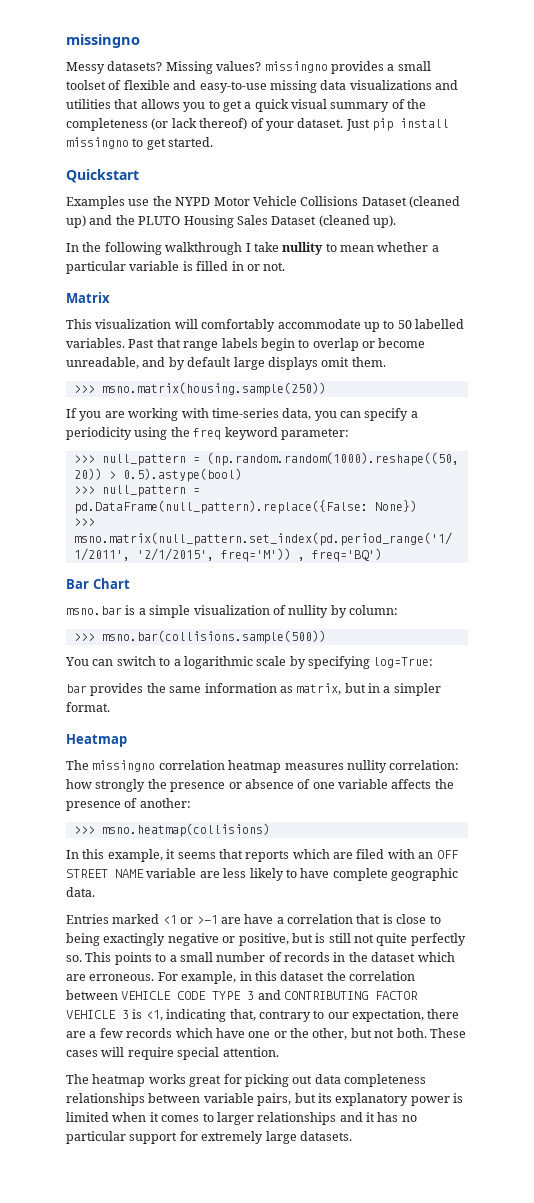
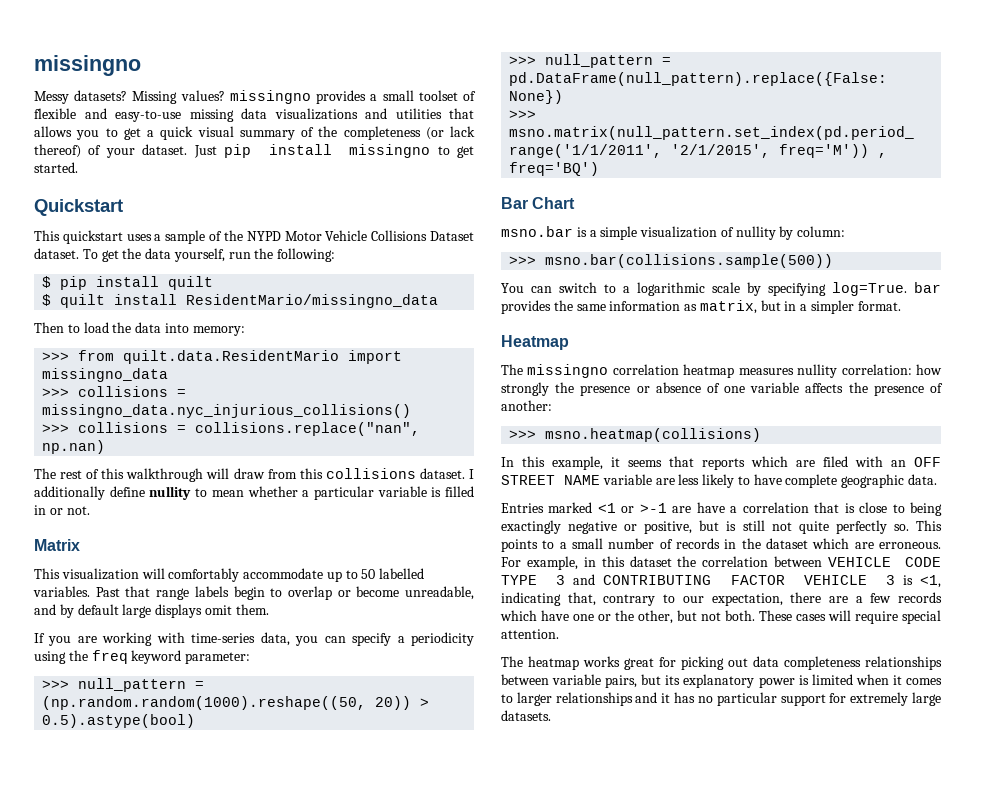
- Examples use the NYPD Motor Vehicle Collisions Dataset (cleaned up) and the PLUTO Housing Sales Dataset (cleaned up).
- In the following walkthrough I take nullity to mean whether a particular variable is filled in or not.
+ This quickstart uses a sample of the NYPD Motor Vehicle Collisions Dataset dataset. To get the data yourself, run the following:
+ $ pip install quilt
+ $ quilt install ResidentMario/missingno_data
+ Then to load the data into memory:
+ >>> from quilt.data.ResidentMario import missingno_data
+ >>> collisions = missingno_data.nyc_injurious_collisions()
+ >>> collisions = collisions.replace("nan", np.nan)
+ The rest of this walkthrough will draw from this collisions dataset. I additionally define nullity to mean whether a particular variable is filled in or not.
- >>> msno.matrix(housing.sample(250))
- You can switch to a logarithmic scale by specifying log=True:
- bar provides the same information as matrix, but in a simpler format.
+ You can switch to a logarithmic scale by specifying log=True. bar provides the same information as matrix, but in a simpler format.

